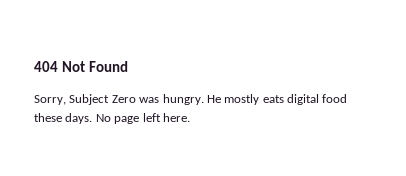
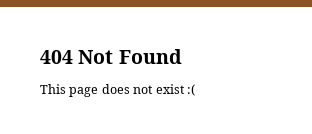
- Sorry, Subject Zero was hungry. He mostly eats digital food these days. No page left here.
+ This page does not exist :(

